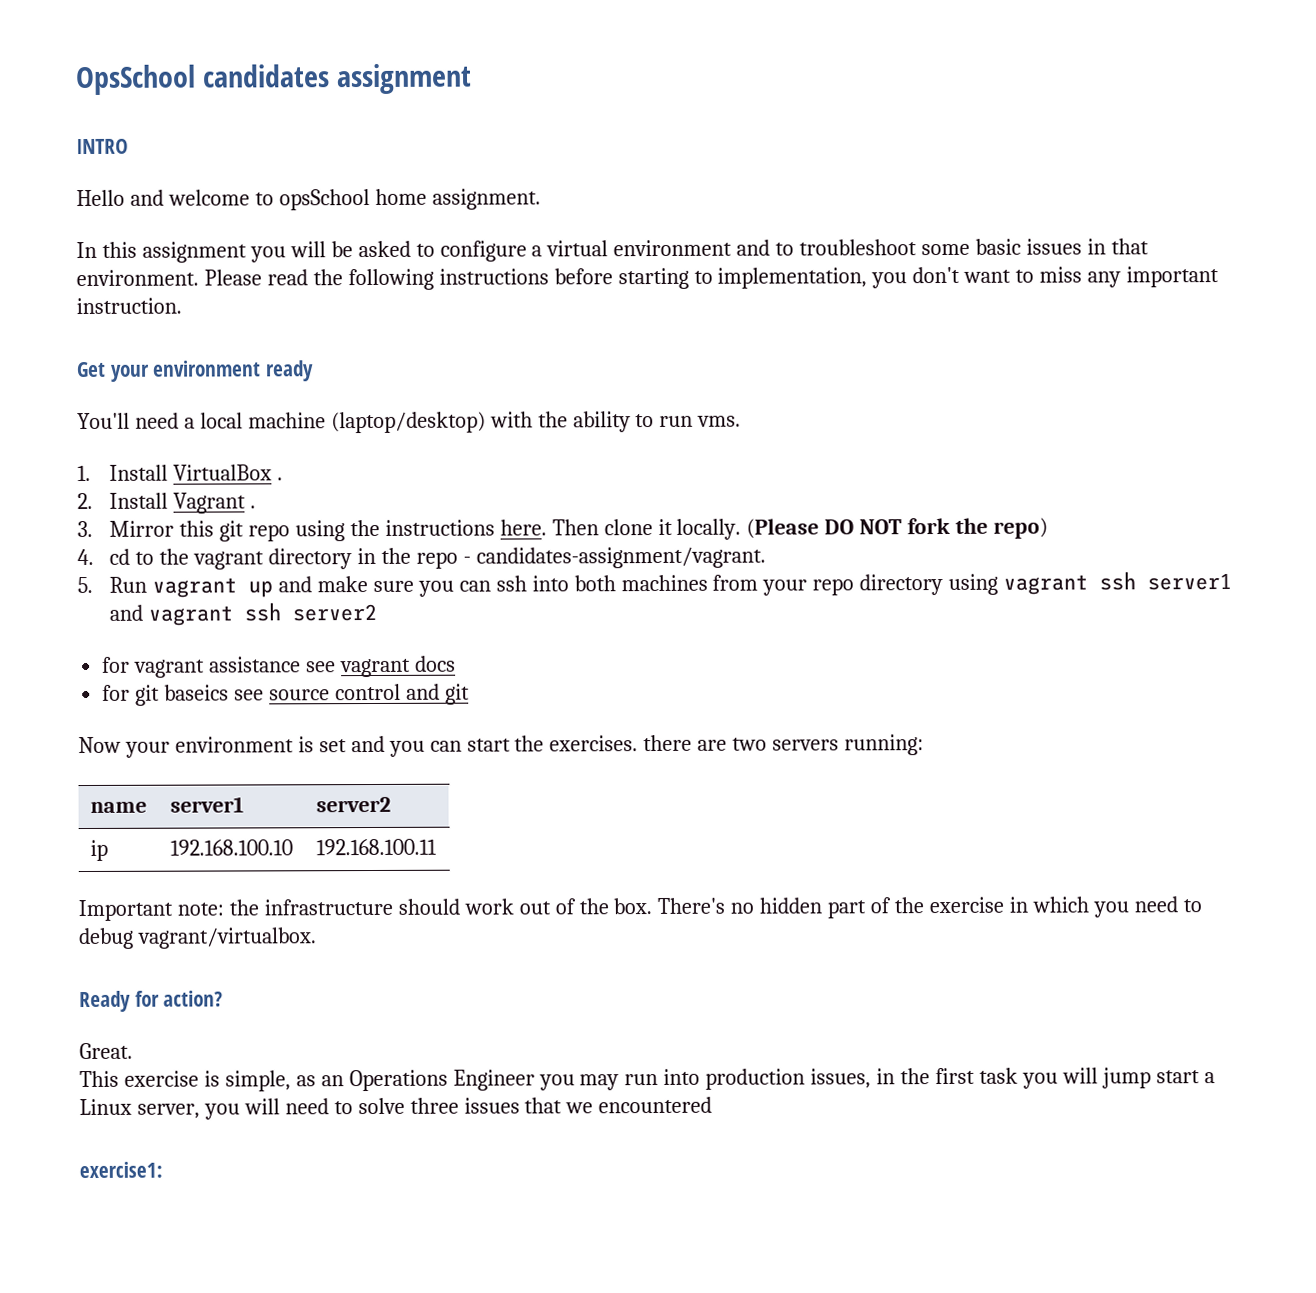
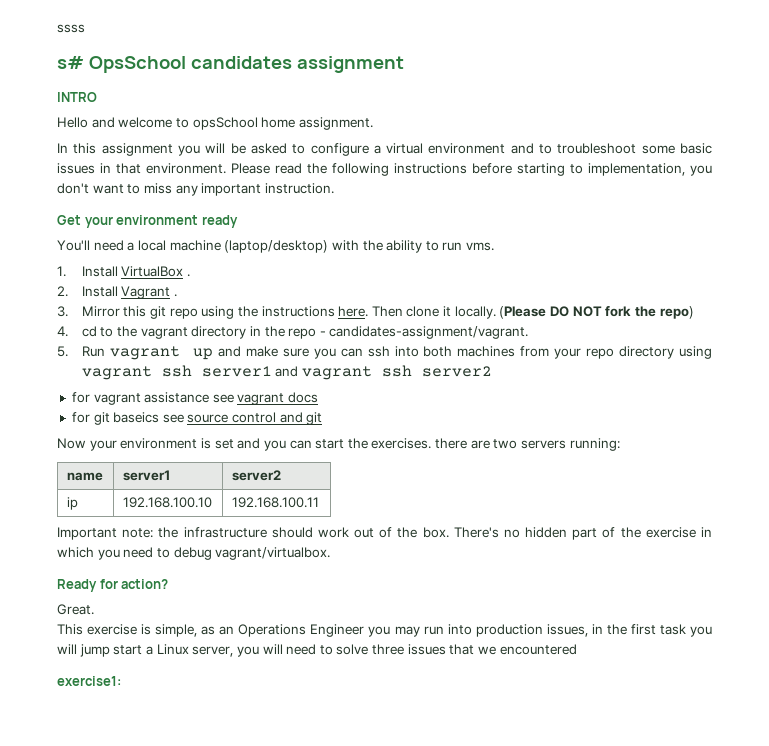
- OpsSchool candidates assignment
+ ssss
+ s# OpsSchool candidates assignment

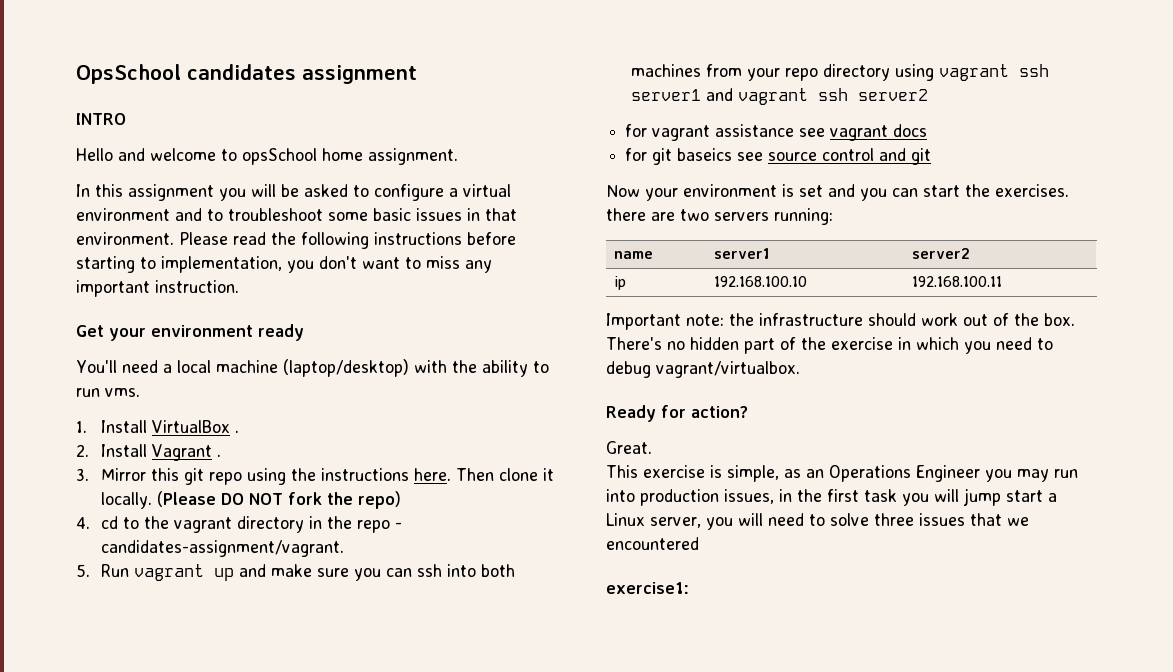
- ssss
- s# OpsSchool candidates assignment
+ OpsSchool candidates assignment

